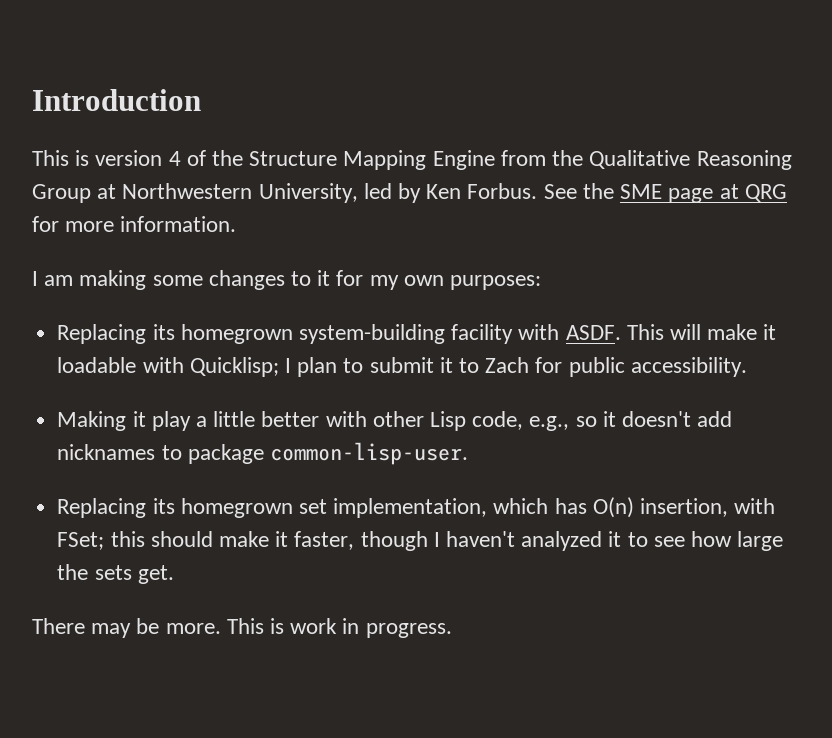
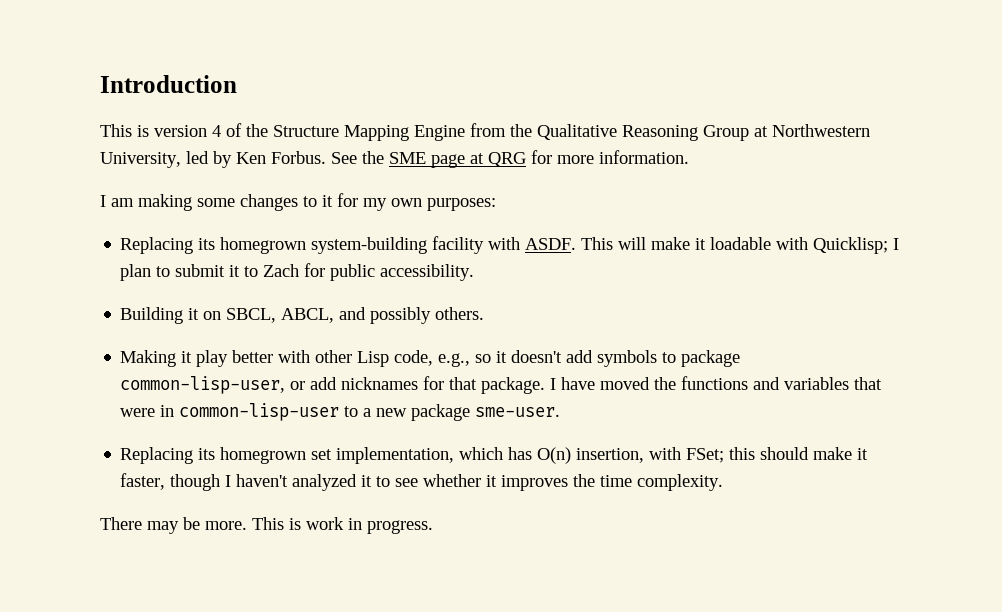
+ Building it on SBCL, ABCL, and possibly others.
- Making it play a little better with other Lisp code, e.g., so it doesn't add nicknames to package common-lisp-user.
+ Making it play better with other Lisp code, e.g., so it doesn't add symbols to package common-lisp-user, or add nicknames for that package. I have moved the functions and variables that were in common-lisp-user to a new package sme-user.
- Replacing its homegrown set implementation, which has O(n) insertion, with FSet; this should make it faster, though I haven't analyzed it to see how large the sets get.
+ Replacing its homegrown set implementation, which has O(n) insertion, with FSet; this should make it faster, though I haven't analyzed it to see whether it improves the time complexity.

